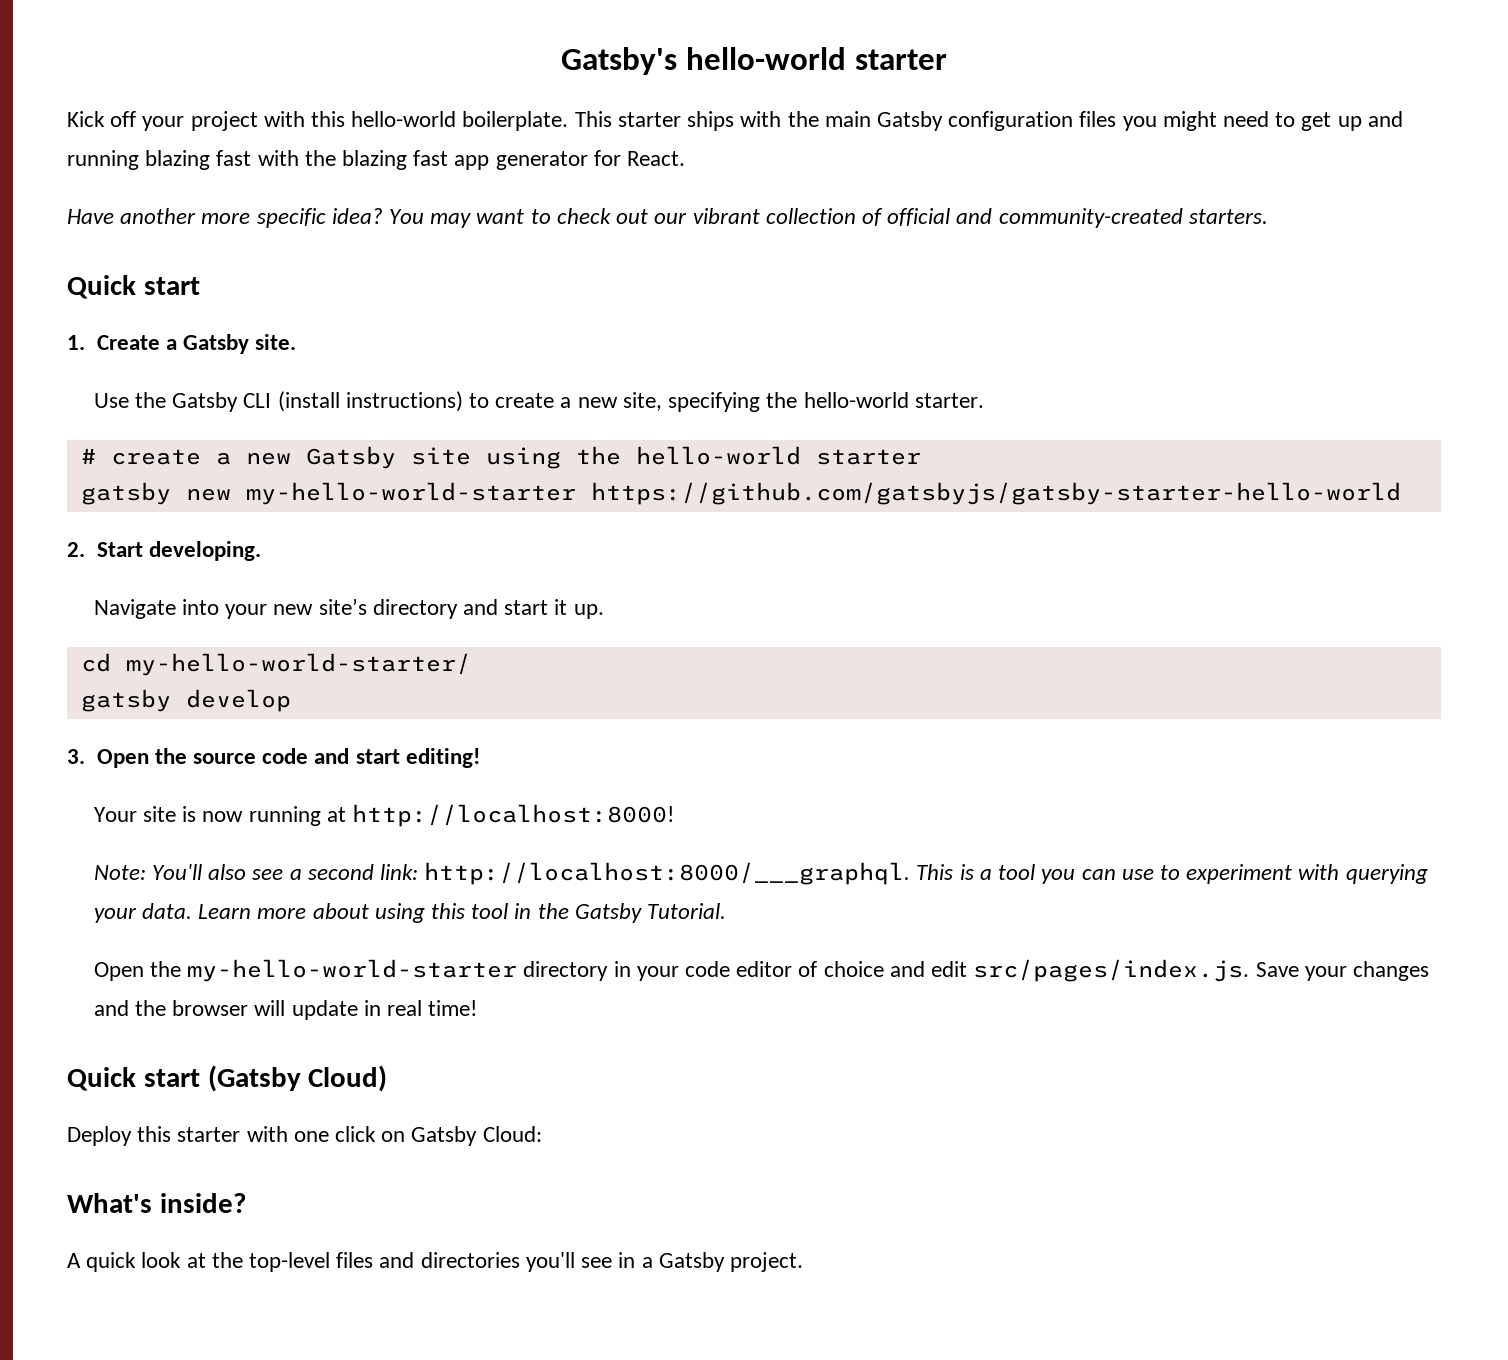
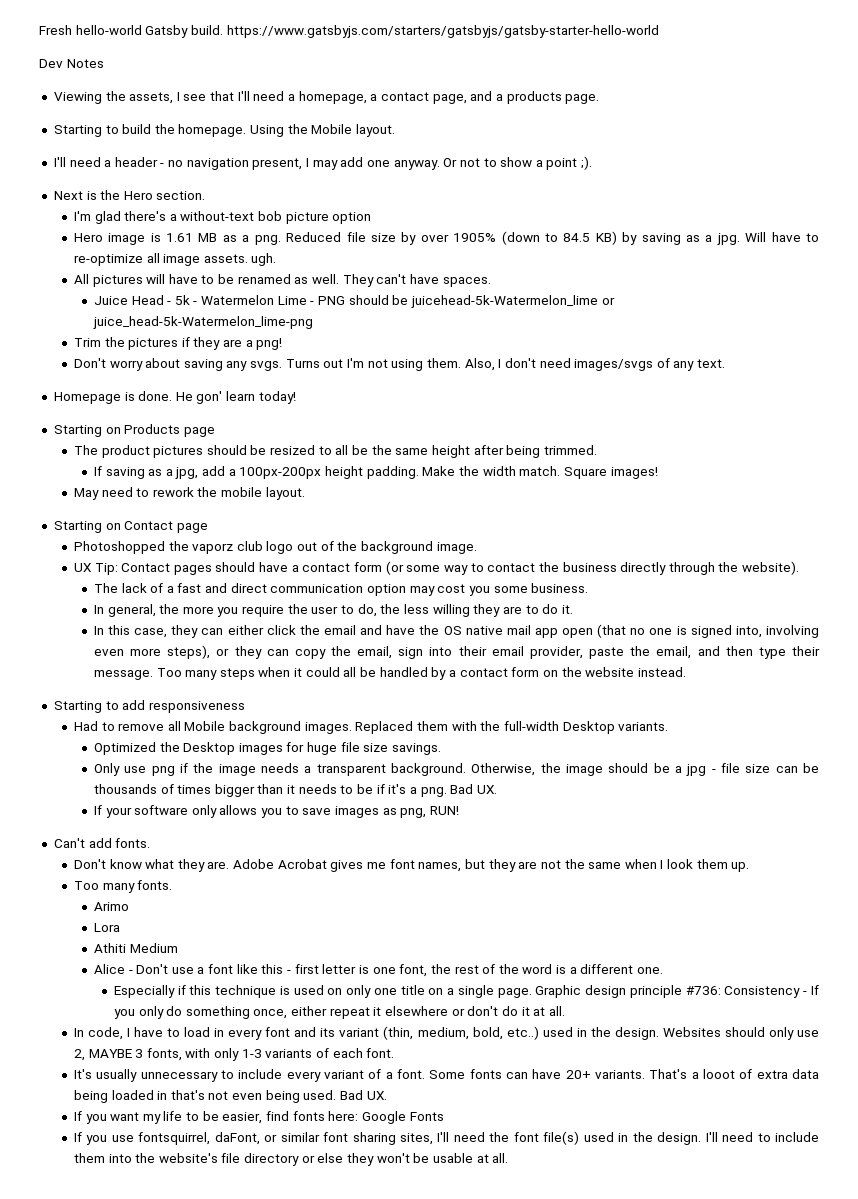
- Gatsby's hello-world starter
- Kick off your project with this hello-world boilerplate. This starter ships with the main Gatsby configuration files you might need to get up and running blazing fast with the blazing fast app generator for React.
- Have another more specific idea? You may want to check out our vibrant collection of official and community-created starters.
- Quick start
- 1. Create a Gatsby site.
- Use the Gatsby CLI (install instructions) to create a new site, specifying the hello-world starter.
- # create a new Gatsby site using the hello-world starter
- gatsby new my-hello-world-starter https://github.com/gatsbyjs/gatsby-starter-hello-world
- 2. Start developing.
- Navigate into your new site’s directory and start it up.
- cd my-hello-world-starter/
- gatsby develop
- 3. Open the source code and start editing!
- Your site is now running at http://localhost:8000!
- Note: You'll also see a second link: http://localhost:8000/___graphql. This is a tool you can use to experiment with querying your data. Learn more about using this tool in the Gatsby Tutorial.
- Open the my-hello-world-starter directory in your code editor of choice and edit src/pages/index.js. Save your changes and the browser will update in real time!
- Quick start (Gatsby Cloud)
- Deploy this starter with one click on Gatsby Cloud:
- What's inside?
- A quick look at the top-level files and directories you'll see in a Gatsby project.
+ Fresh hello-world Gatsby build. https://www.gatsbyjs.com/starters/gatsbyjs/gatsby-starter-hello-world
+ Dev Notes
+ Viewing the assets, I see that I'll need a homepage, a contact page, and a products page.
+ Starting to build the homepage. Using the Mobile layout.
+ I'll need a header - no navigation present, I may add one anyway. Or not to show a point ;).
+ Next is the Hero section.
+ I'm glad there's a without-text bob picture option
+ Hero image is 1.61 MB as a png. Reduced file size by over 1905% (down to 84.5 KB) by saving as a jpg. Will have to re-optimize all image assets. ugh.
+ All pictures will have to be renamed as well. They can't have spaces.
+ Juice Head - 5k - Watermelon Lime - PNG should be juicehead-5k-Watermelon_lime or juice_head-5k-Watermelon_lime-png
+ Trim the pictures if they are a png!
+ Don't worry about saving any svgs. Turns out I'm not using them. Also, I don't need images/svgs of any text.
+ Homepage is done. He gon' learn today!
+ Starting on Products page
+ The product pictures should be resized to all be the same height after being trimmed.
+ If saving as a jpg, add a 100px-200px height padding. Make the width match. Square images!
+ May need to rework the mobile layout.
+ Starting on Contact page
+ Photoshopped the vaporz club logo out of the background image.
+ UX Tip: Contact pages should have a contact form (or some way to contact the business directly through the website).
+ The lack of a fast and direct communication option may cost you some business.
+ In general, the more you require the user to do, the less willing they are to do it.
+ In this case, they can either click the email and have the OS native mail app open (that no one is signed into, involving even more steps), or they can copy the email, sign into their email provider, paste the email, and then type their message. Too many steps when it could all be handled by a contact form on the website instead.
+ Starting to add responsiveness
+ Had to remove all Mobile background images. Replaced them with the full-width Desktop variants.
+ Optimized the Desktop images for huge file size savings.
+ Only use png if the image needs a transparent background. Otherwise, the image should be a jpg - file size can be thousands of times bigger than it needs to be if it's a png. Bad UX.
+ If your software only allows you to save images as png, RUN!
+ Can't add fonts.
+ Don't know what they are. Adobe Acrobat gives me font names, but they are not the same when I look them up.
+ Too many fonts.
+ Arimo
+ Lora
+ Athiti Medium
+ Alice - Don't use a font like this - first letter is one font, the rest of the word is a different one.
+ Especially if this technique is used on only one title on a single page. Graphic design principle #736: Consistency - If you only do something once, either repeat it elsewhere or don't do it at all.
+ In code, I have to load in every font and its variant (thin, medium, bold, etc..) used in the design. Websites should only use 2, MAYBE 3 fonts, with only 1-3 variants of each font.
+ It's usually unnecessary to include every variant of a font. Some fonts can have 20+ variants. That's a looot of extra data being loaded in that's not even being used. Bad UX.
+ If you want my life to be easier, find fonts here: Google Fonts
+ If you use fontsquirrel, daFont, or similar font sharing sites, I'll need the font file(s) used in the design. I'll need to include them into the website's file directory or else they won't be usable at all.

